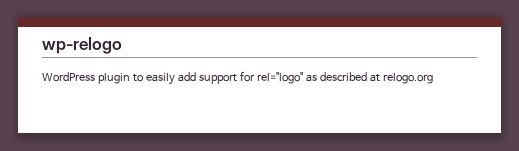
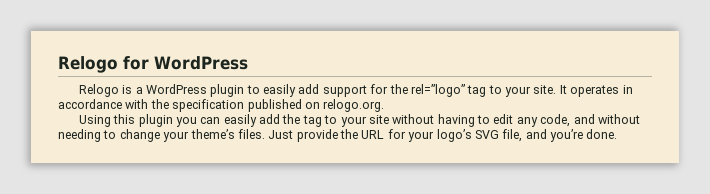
- wp-relogo
- WordPress plugin to easily add support for rel="logo" as described at relogo.org
+ Relogo for WordPress
+ Relogo is a WordPress plugin to easily add support for the rel=”logo” tag to your site. It operates in accordance with the specification published on relogo.org.
+ Using this plugin you can easily add the tag to your site without having to edit any code, and without needing to change your theme’s files. Just provide the URL for your logo’s SVG file, and you’re done.

